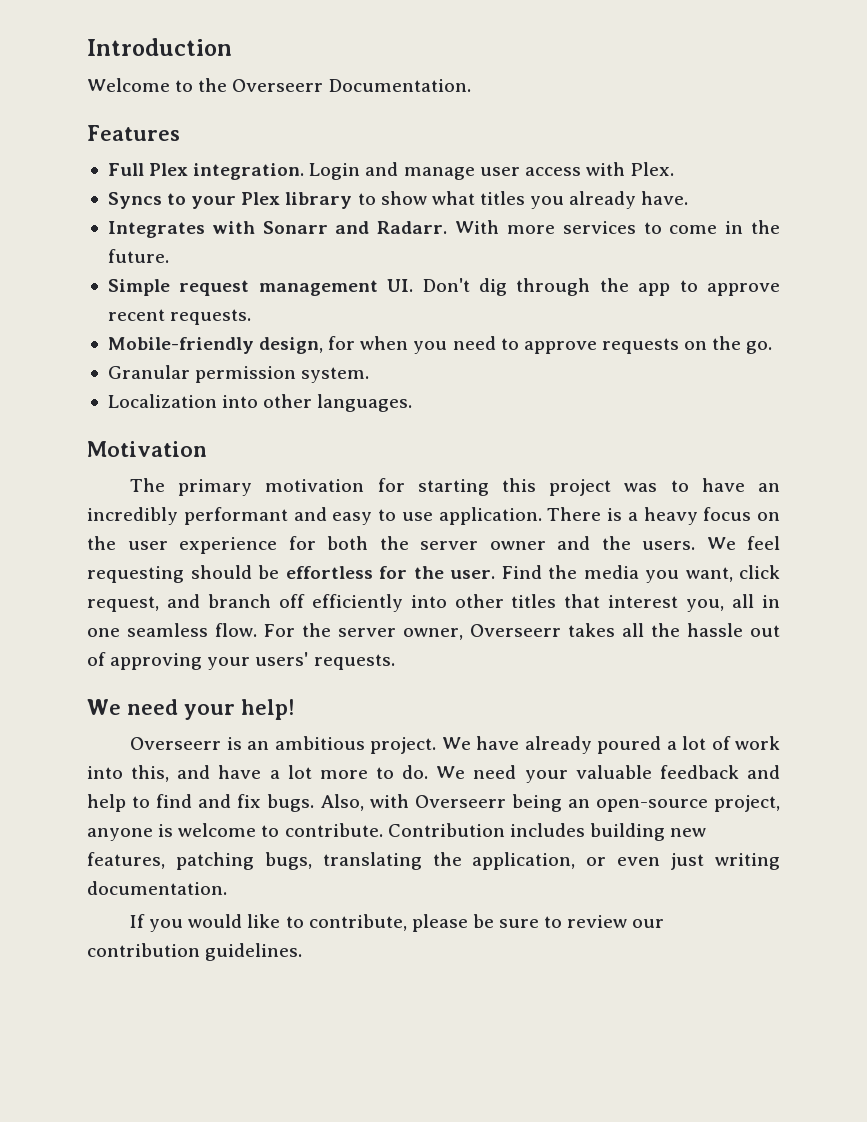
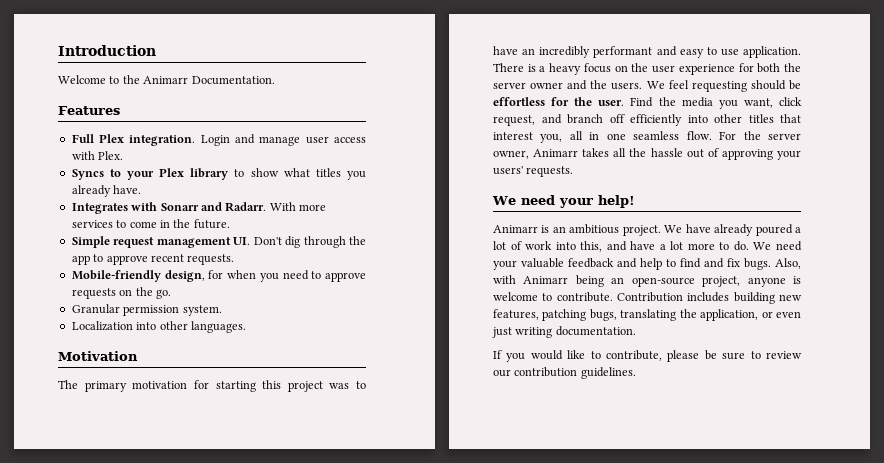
- Welcome to the Overseerr Documentation.
+ Welcome to the Animarr Documentation.
- For the server owner, Overseerr takes all the hassle out of approving your users' requests.
+ For the server owner, Animarr takes all the hassle out of approving your users' requests.
- Overseerr is an ambitious project.
+ Animarr is an ambitious project.
- Also, with Overseerr being an open-source project, anyone is welcome to contribute.
+ Also, with Animarr being an open-source project, anyone is welcome to contribute.

